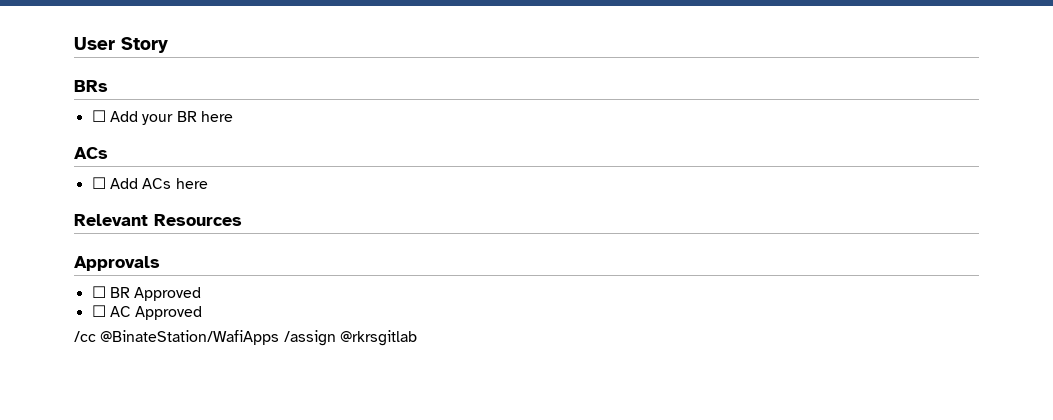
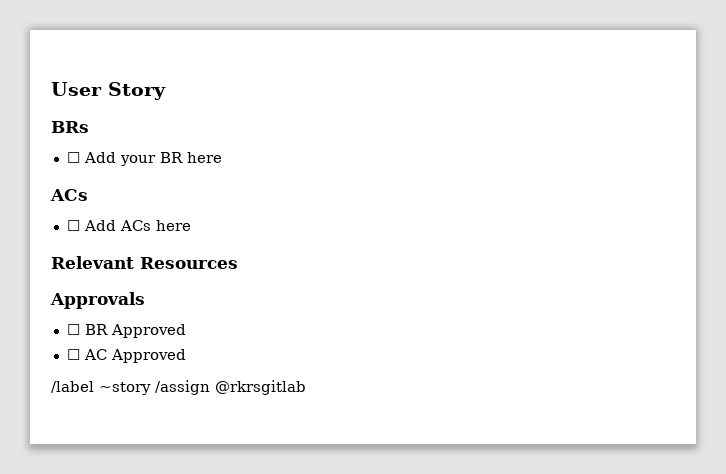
- /cc @BinateStation/WafiApps /assign @rkrsgitlab
+ /label ~story /assign @rkrsgitlab

